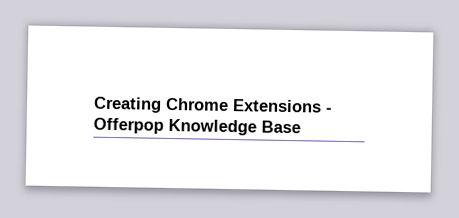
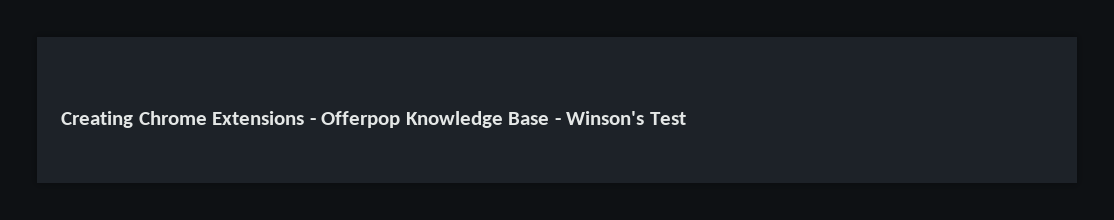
- Creating Chrome Extensions - Offerpop Knowledge Base
+ Creating Chrome Extensions - Offerpop Knowledge Base - Winson's Test

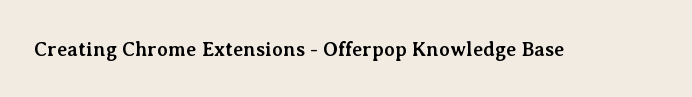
- Creating Chrome Extensions - Offerpop Knowledge Base - Winson's Test
+ Creating Chrome Extensions - Offerpop Knowledge Base

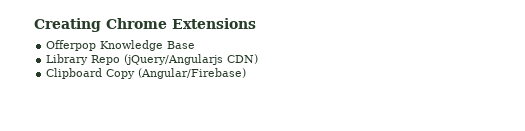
- Creating Chrome Extensions - Offerpop Knowledge Base
+ Creating Chrome Extensions
+ Offerpop Knowledge Base
+ Library Repo (jQuery/Angularjs CDN)
+ Clipboard Copy (Angular/Firebase)

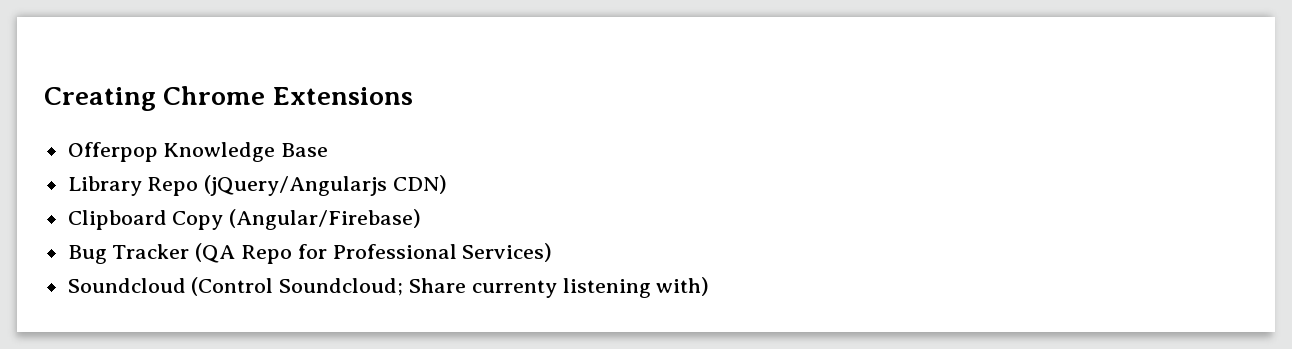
+ Bug Tracker (QA Repo for Professional Services)
+ Soundcloud (Control Soundcloud; Share currenty listening with)

